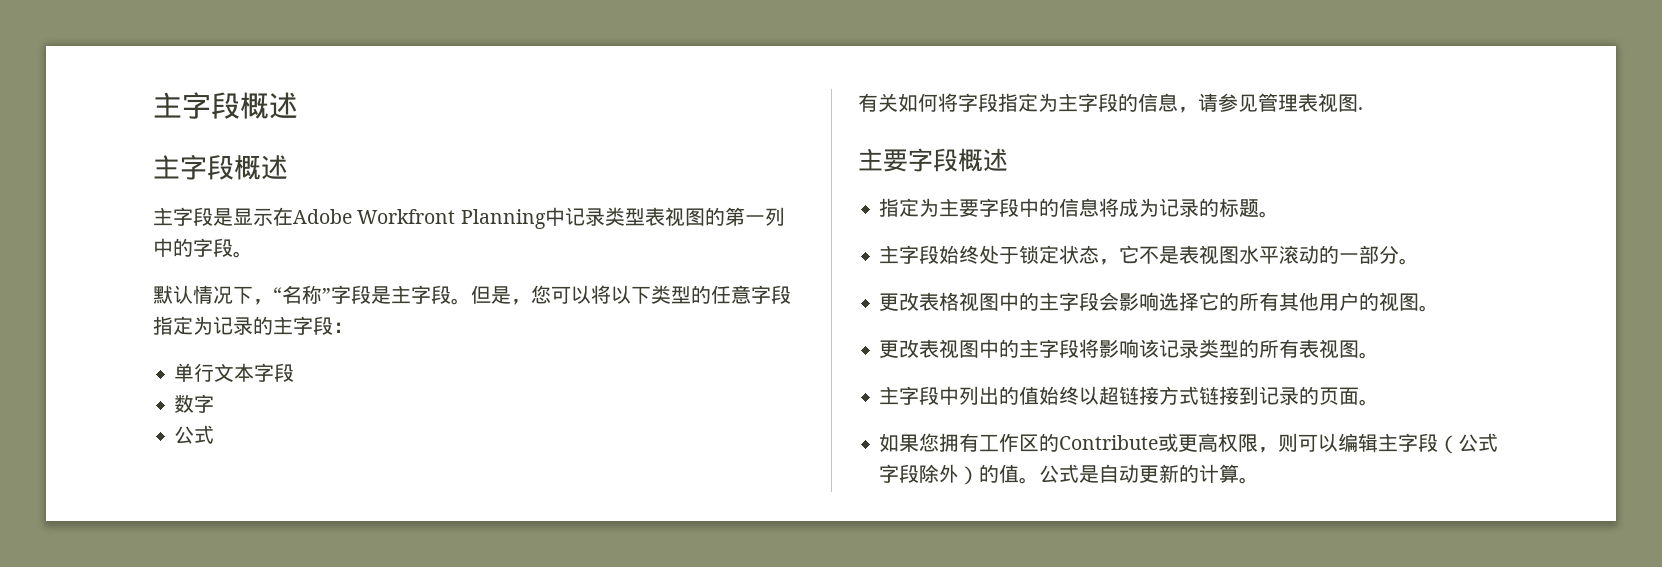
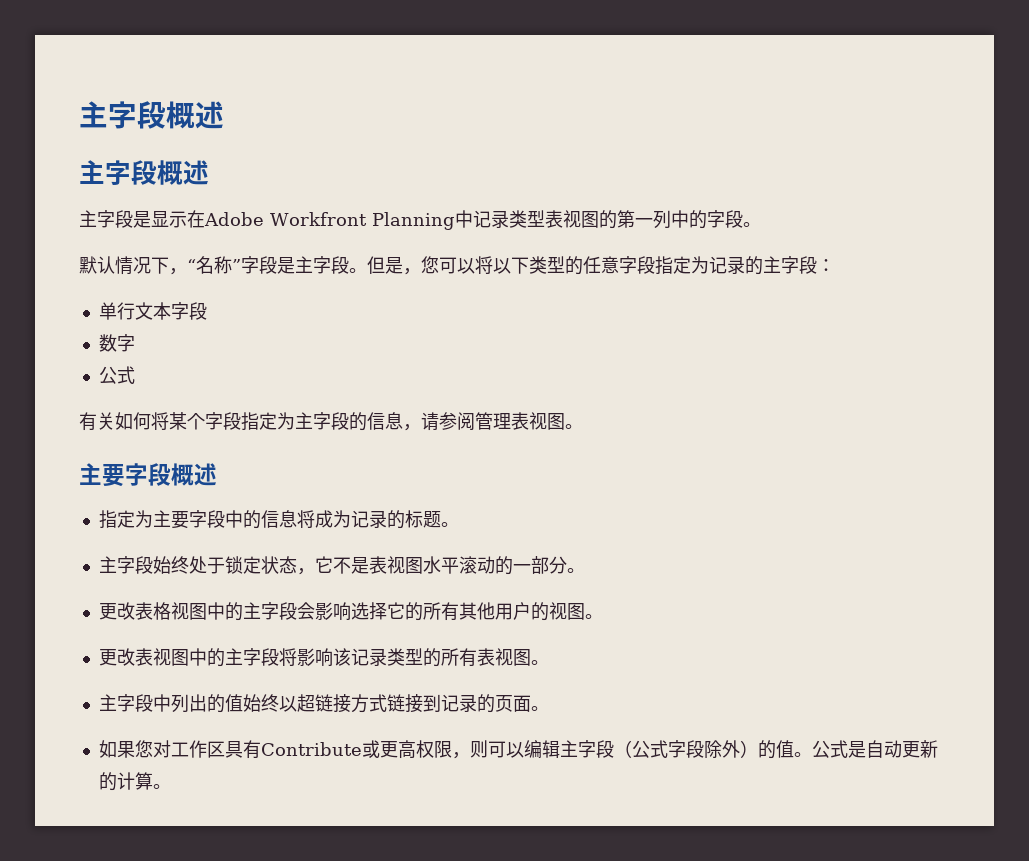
- 有关如何将字段指定为主字段的信息，请参见管理表视图.
+ 有关如何将某个字段指定为主字段的信息，请参阅管理表视图。
- 如果您拥有工作区的Contribute或更高权限，则可以编辑主字段（公式字段除外）的值。
+ 如果您对工作区具有Contribute或更高权限，则可以编辑主字段（公式字段除外）的值。

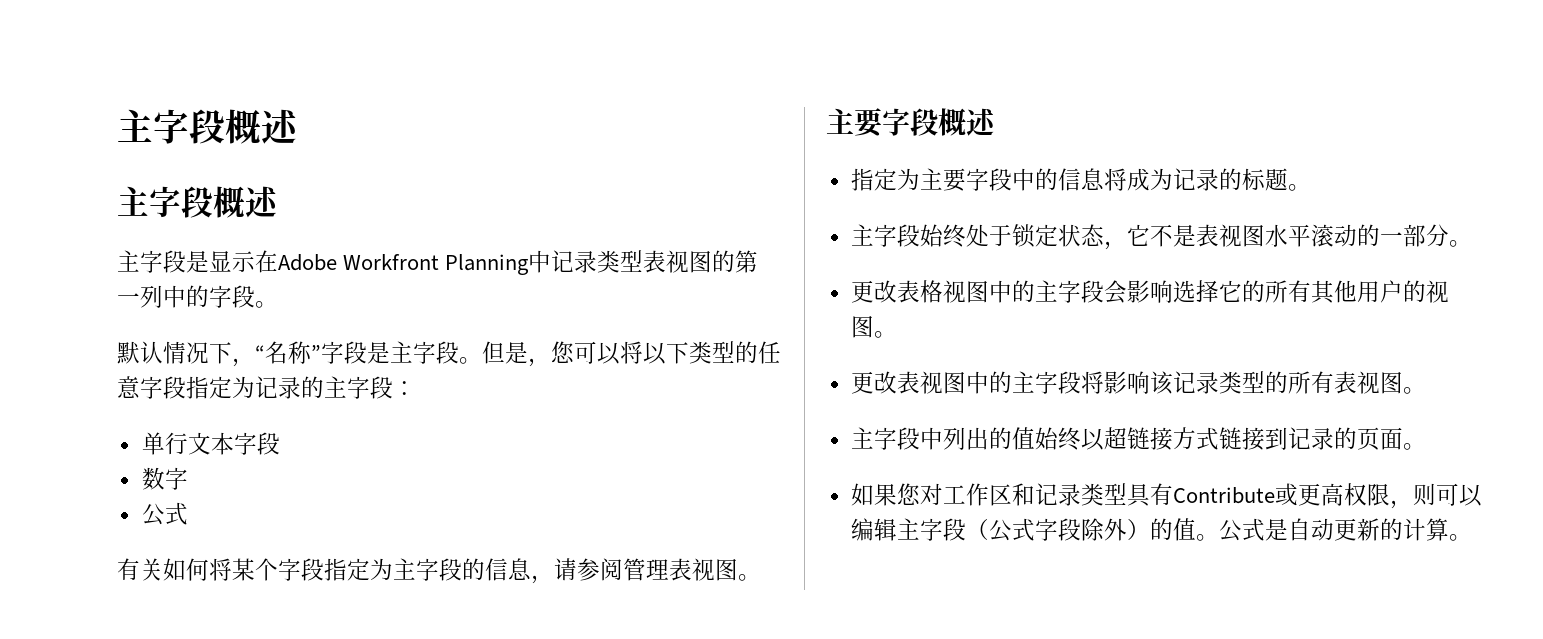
- 如果您对工作区具有Contribute或更高权限，则可以编辑主字段（公式字段除外）的值。
+ 如果您对工作区和记录类型具有Contribute或更高权限，则可以编辑主字段（公式字段除外）的值。

